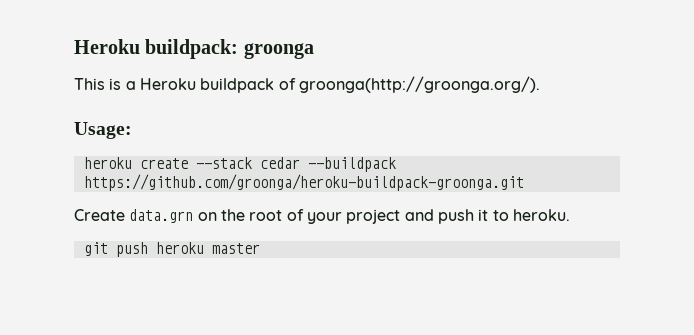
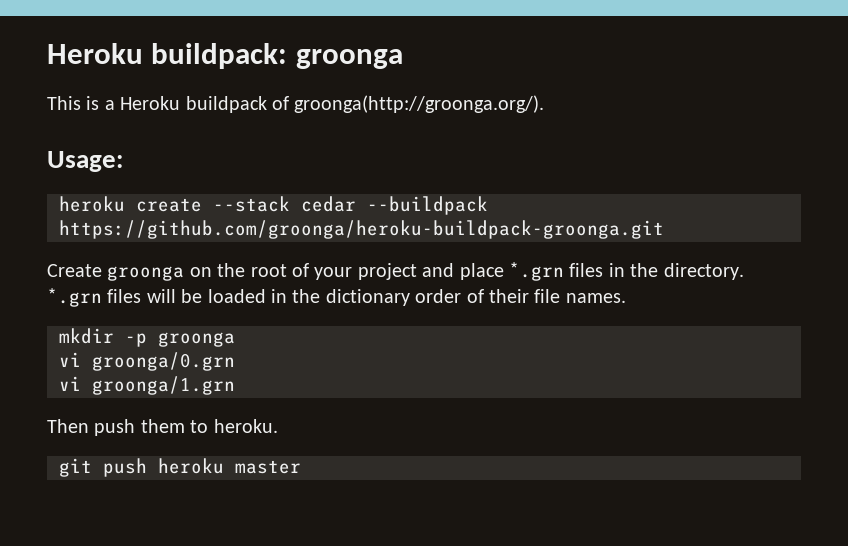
- Create data.grn on the root of your project and push it to heroku.
+ Create groonga on the root of your project and place *.grn files in the directory. *.grn files will be loaded in the dictionary order of their file names.
+ mkdir -p groonga
+ vi groonga/0.grn
+ vi groonga/1.grn
+ Then push them to heroku.

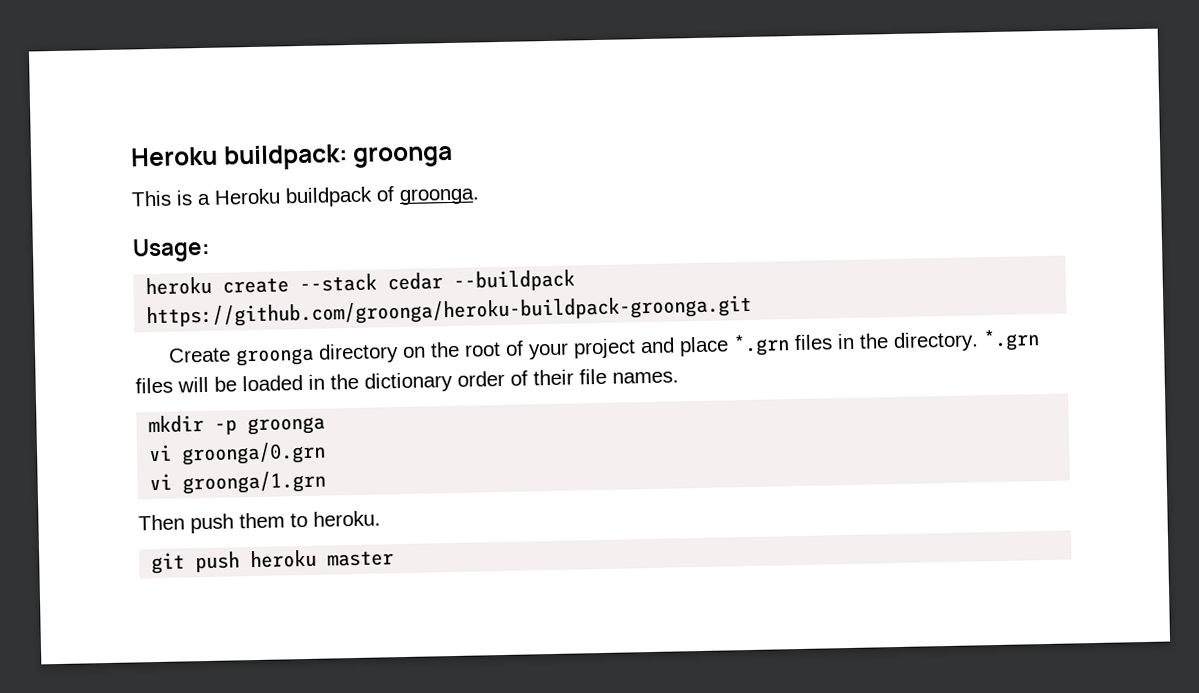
- This is a Heroku buildpack of groonga(http://groonga.org/).
+ This is a Heroku buildpack of groonga.
- Create groonga on the root of your project and place *.grn files in the directory.
+ Create groonga directory on the root of your project and place *.grn files in the directory.

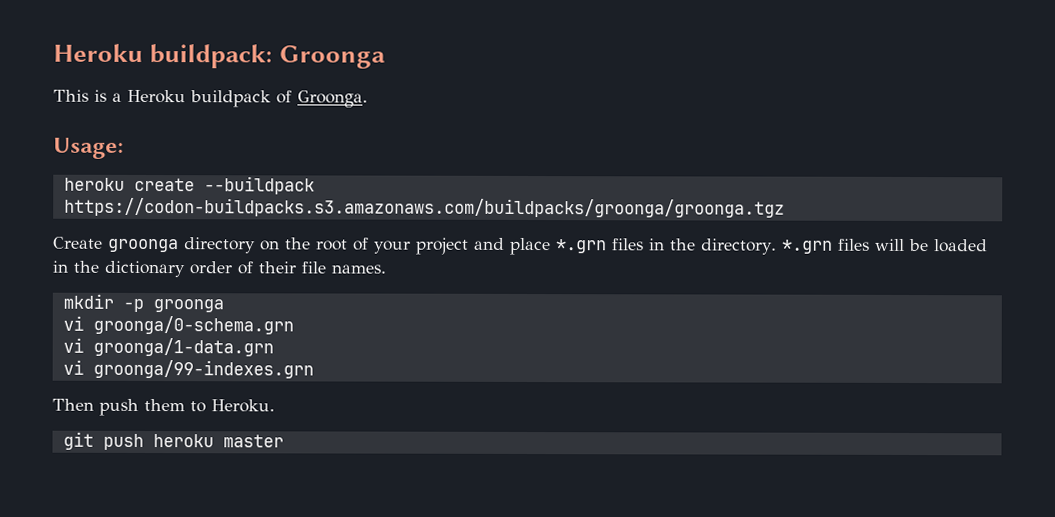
- Heroku buildpack: groonga
+ Heroku buildpack: Groonga
- This is a Heroku buildpack of groonga.
+ This is a Heroku buildpack of Groonga.
- heroku create --stack cedar --buildpack https://github.com/groonga/heroku-buildpack-groonga.git
+ heroku create --buildpack https://codon-buildpacks.s3.amazonaws.com/buildpacks/groonga/groonga.tgz
- vi groonga/0.grn
- vi groonga/1.grn
+ vi groonga/0-schema.grn
+ vi groonga/1-data.grn
+ vi groonga/99-indexes.grn
- Then push them to heroku.
+ Then push them to Heroku.

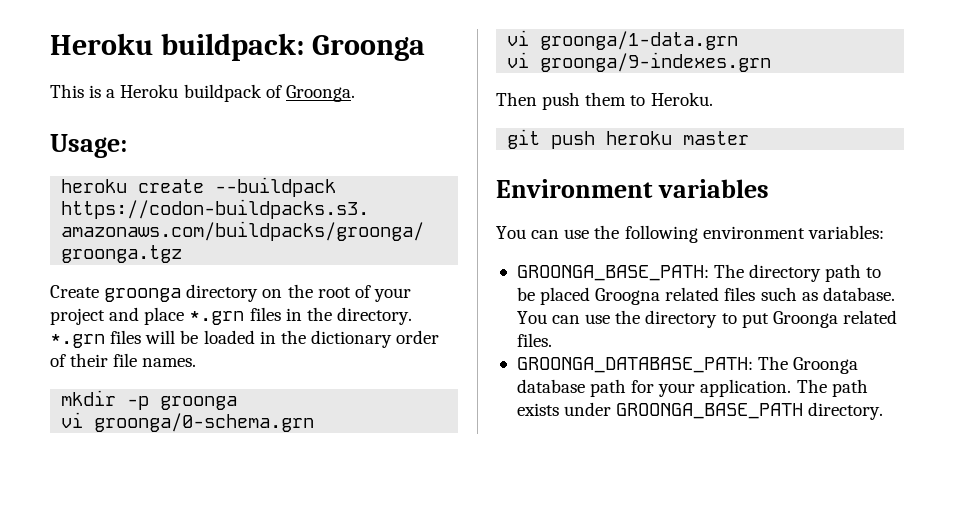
- vi groonga/99-indexes.grn
+ vi groonga/9-indexes.grn
+ Environment variables
+ You can use the following environment variables:
+ GROONGA_BASE_PATH: The directory path to be placed Groogna related files such as database. You can use the directory to put Groonga related files.
+ GROONGA_DATABASE_PATH: The Groonga database path for your application. The path exists under GROONGA_BASE_PATH directory.

